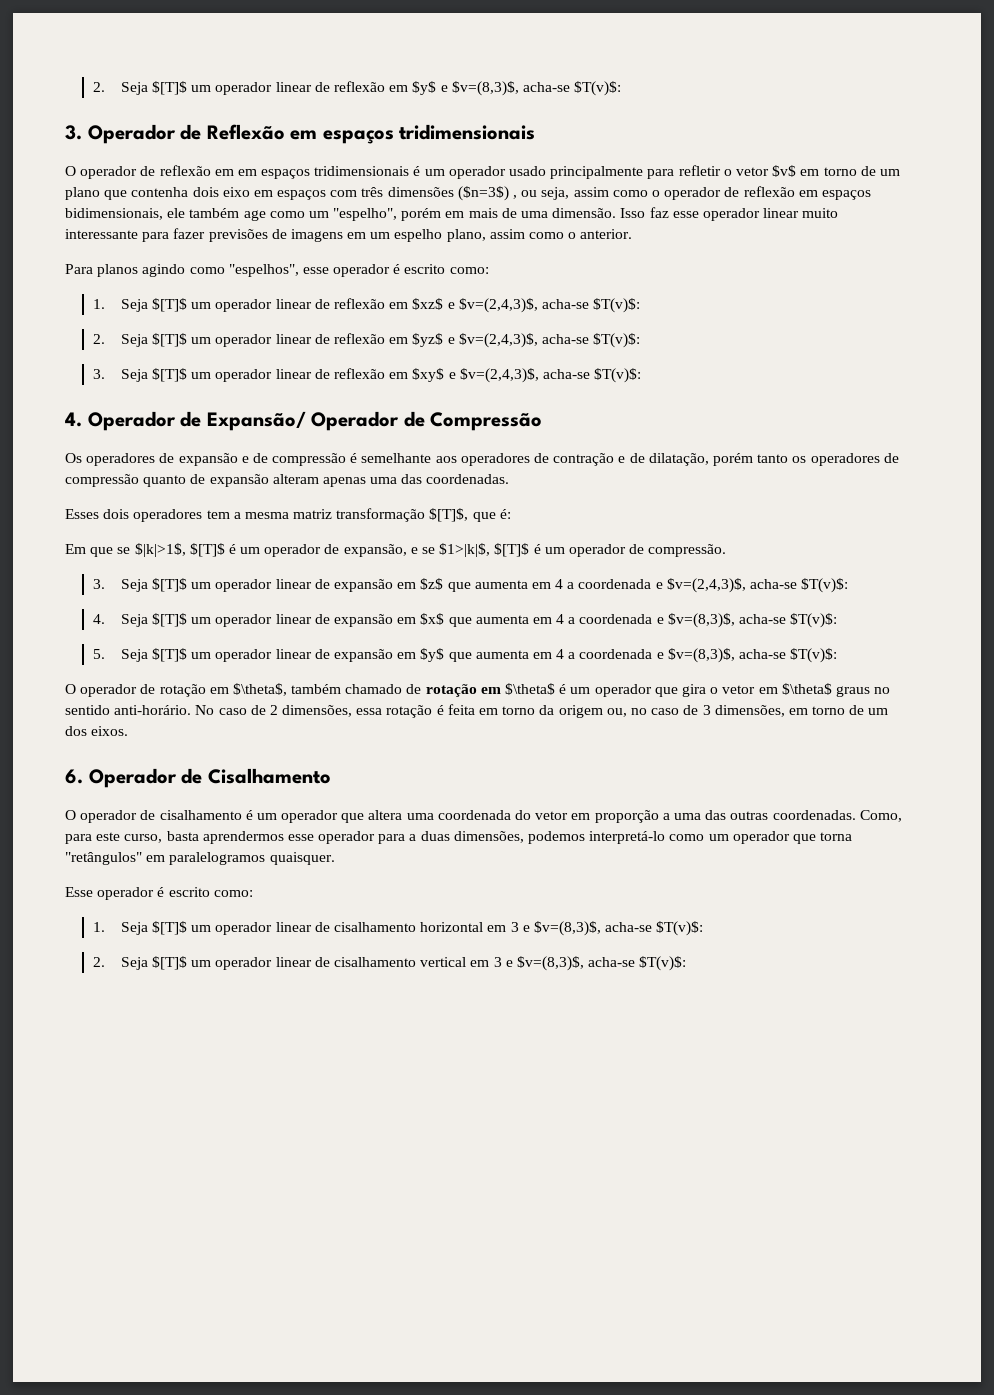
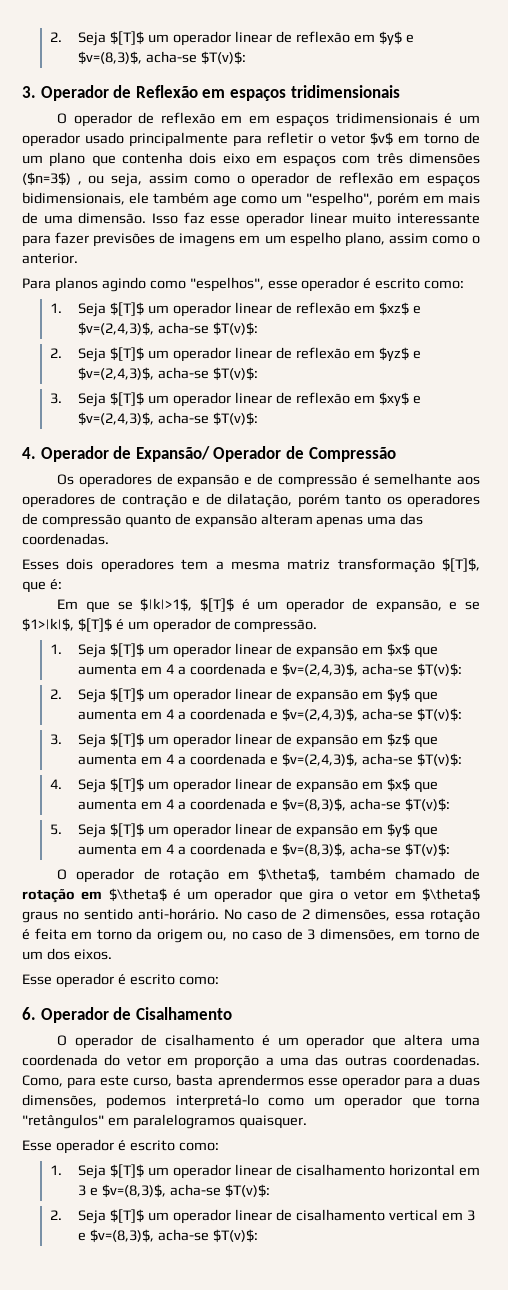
+ 1. Seja $[T]$ um operador linear de expansão em $x$ que aumenta em 4 a coordenada e $v=(2,4,3)$, acha-se $T(v)$:
+ 2. Seja $[T]$ um operador linear de expansão em $y$ que aumenta em 4 a coordenada e $v=(2,4,3)$, acha-se $T(v)$:
  No caso de 2 dimensões, essa rotação é feita em torno da origem ou, no caso de 3 dimensões, em torno de um dos eixos.
+ Esse operador é escrito como:

